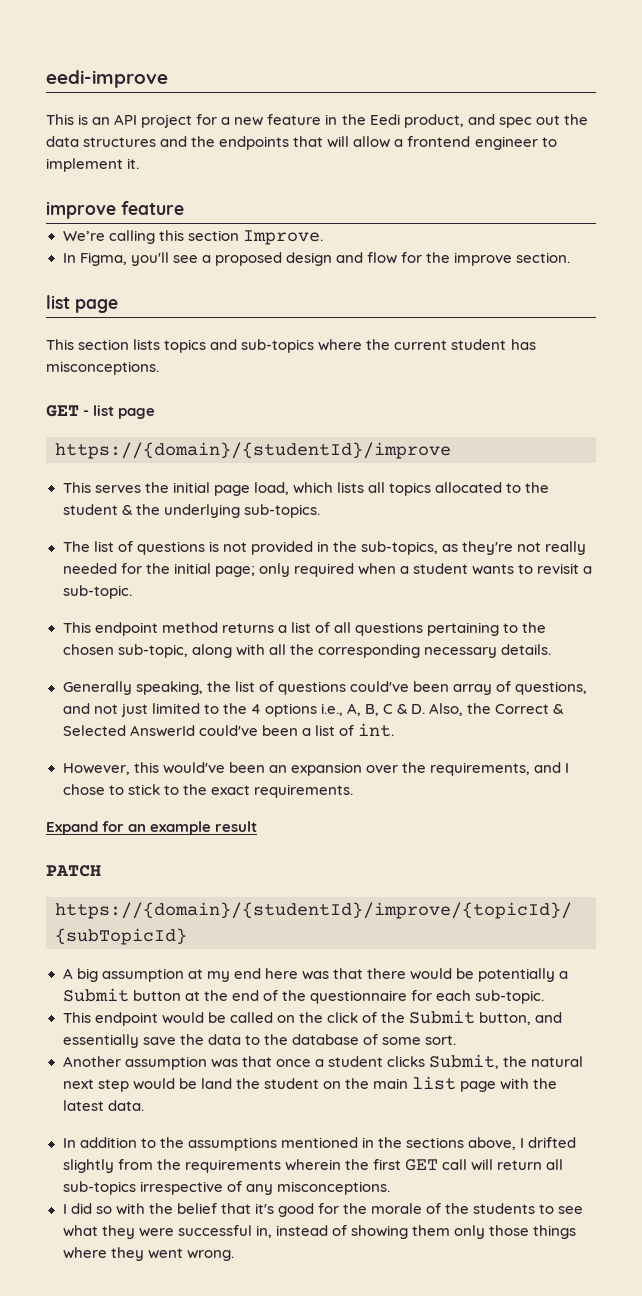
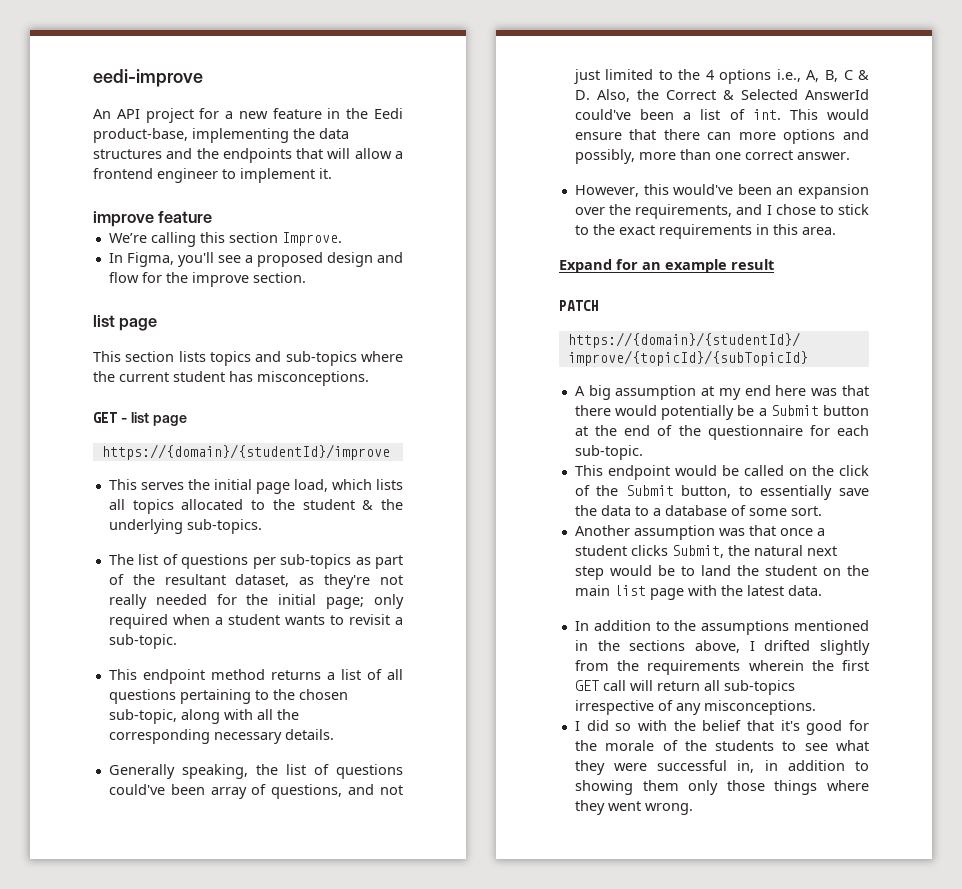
- This is an API project for a new feature in the Eedi product, and spec out the data structures and the endpoints that will allow a frontend engineer to implement it.
+ An API project for a new feature in the Eedi product-base, implementing the data structures and the endpoints that will allow a frontend engineer to implement it.
- The list of questions is not provided in the sub-topics, as they're not really needed for the initial page; only required when a student wants to revisit a sub-topic.
+ The list of questions per sub-topics as part of the resultant dataset, as they're not really needed for the initial page; only required when a student wants to revisit a sub-topic.
+ This would ensure that there can more options and possibly, more than one correct answer.
- However, this would've been an expansion over the requirements, and I chose to stick to the exact requirements.
+ However, this would've been an expansion over the requirements, and I chose to stick to the exact requirements in this area.
- A big assumption at my end here was that there would be potentially a Submit button at the end of the questionnaire for each sub-topic.
+ A big assumption at my end here was that there would potentially be a Submit button at the end of the questionnaire for each sub-topic.
- This endpoint would be called on the click of the Submit button, and essentially save the data to the database of some sort.
+ This endpoint would be called on the click of the Submit button, to essentially save the data to a database of some sort.
- Another assumption was that once a student clicks Submit, the natural next step would be land the student on the main list page with the latest data.
+ Another assumption was that once a student clicks Submit, the natural next step would be to land the student on the main list page with the latest data.
- I did so with the belief that it's good for the morale of the students to see what they were successful in, instead of showing them only those things where they went wrong.
+ I did so with the belief that it's good for the morale of the students to see what they were successful in, in addition to showing them only those things where they went wrong.

